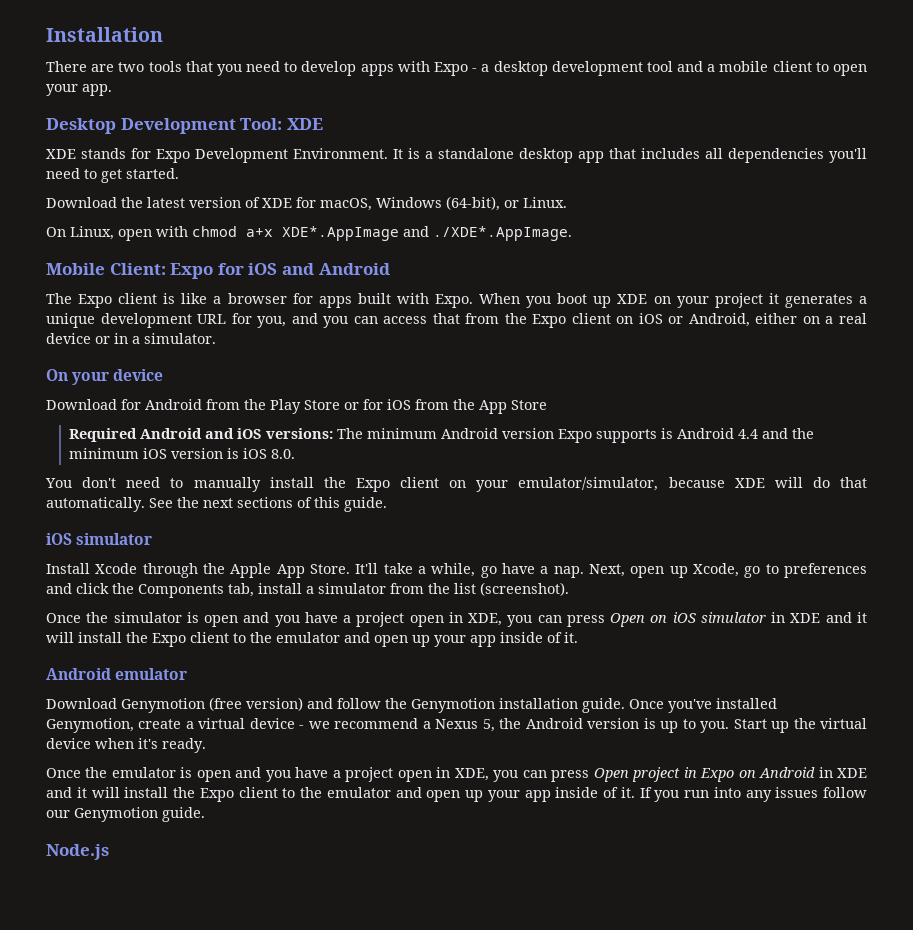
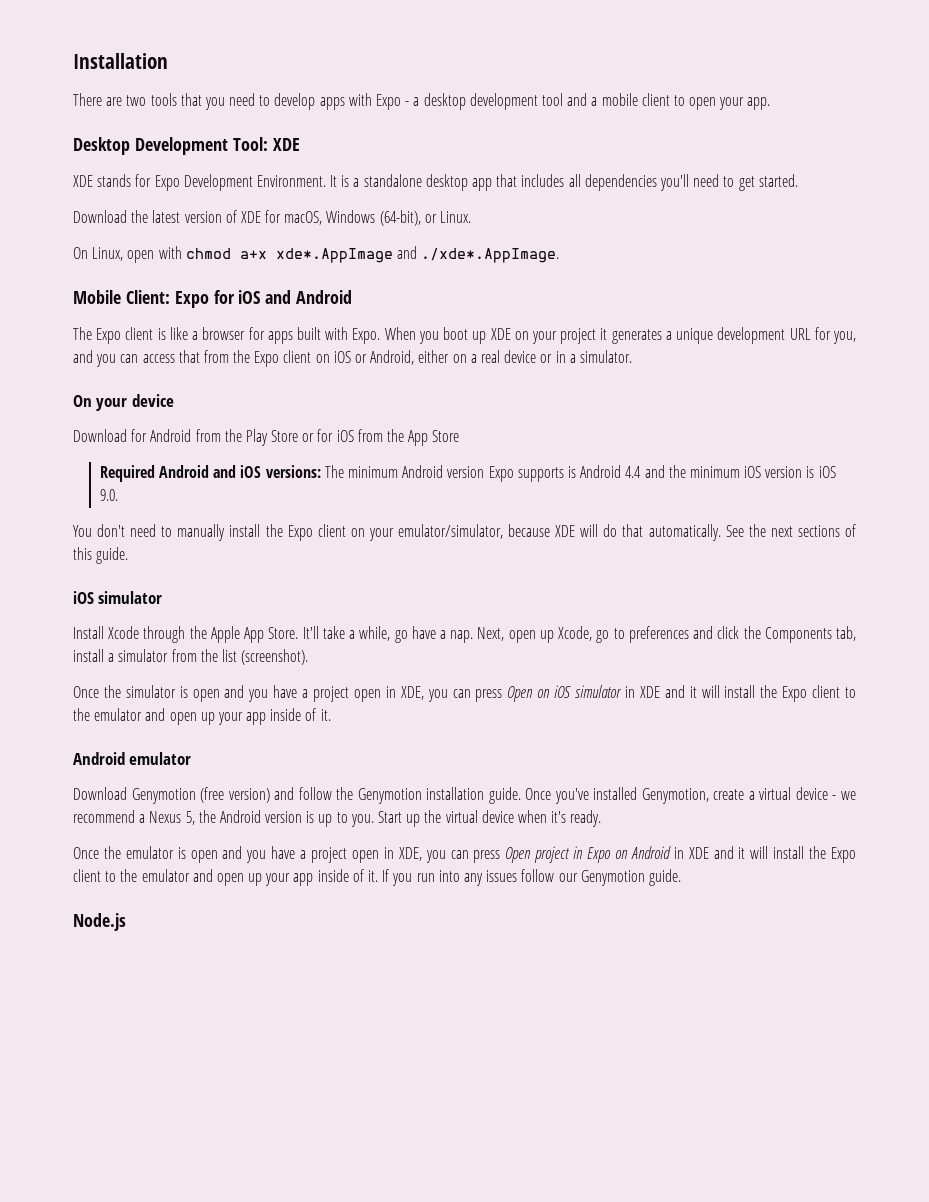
- On Linux, open with chmod a+x XDE*.AppImage and ./XDE*.AppImage.
+ On Linux, open with chmod a+x xde*.AppImage and ./xde*.AppImage.
- Required Android and iOS versions: The minimum Android version Expo supports is Android 4.4 and the minimum iOS version is iOS 8.0.
+ Required Android and iOS versions: The minimum Android version Expo supports is Android 4.4 and the minimum iOS version is iOS 9.0.

